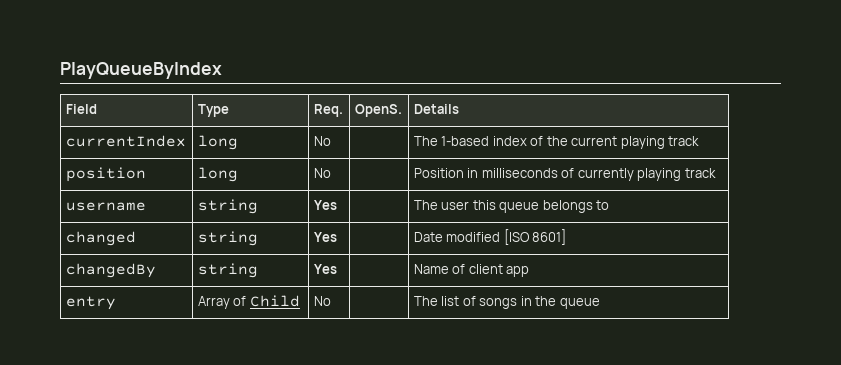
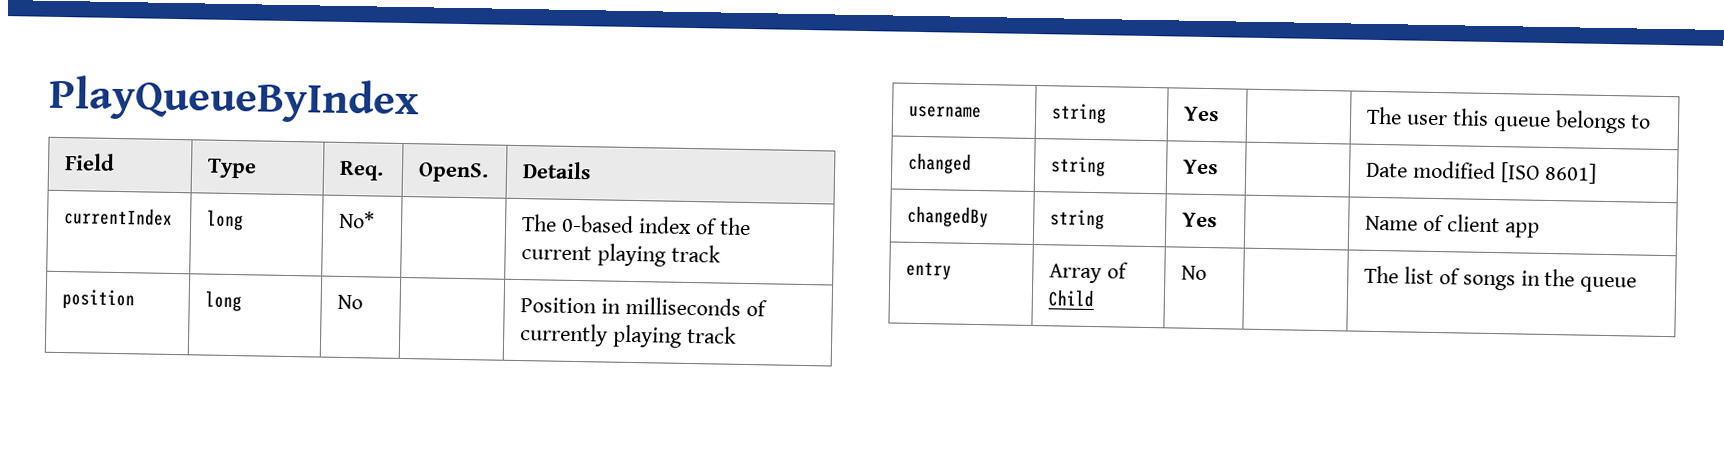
- currentIndex | long | No | | The 1-based index of the current playing track
+ currentIndex | long | No* | | The 0-based index of the current playing track

